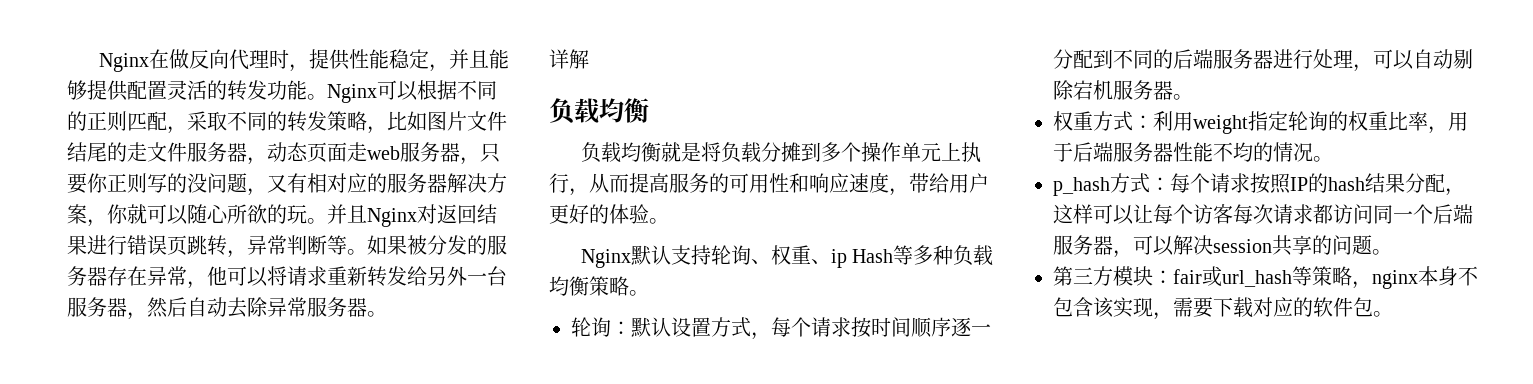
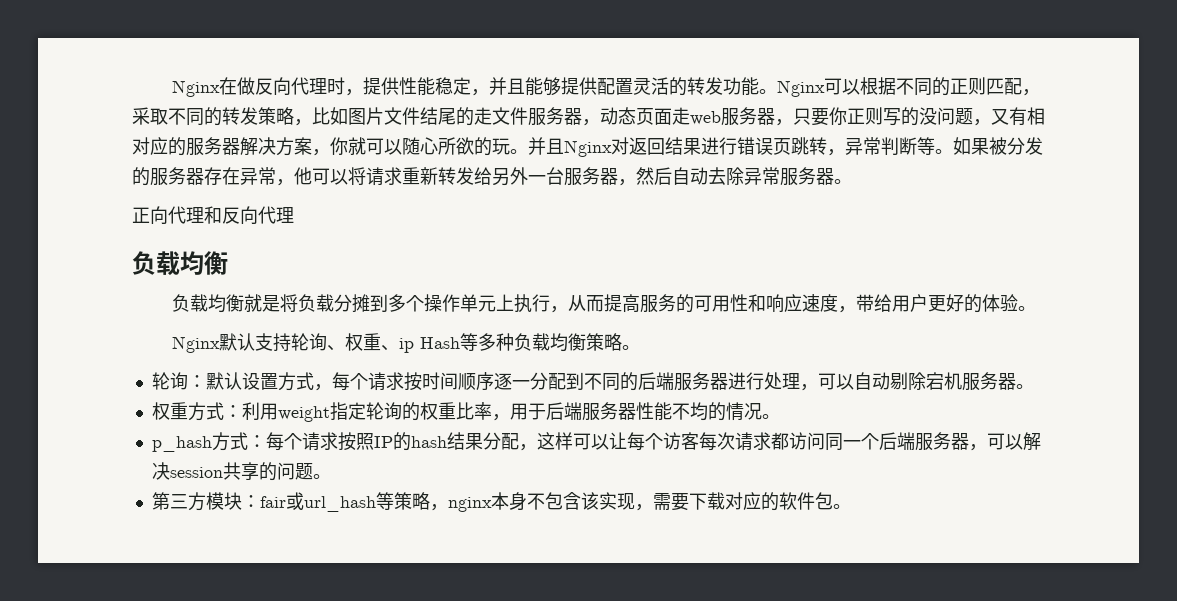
- 详解
+ 正向代理和反向代理

